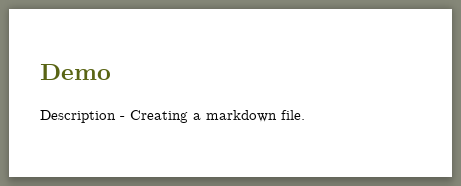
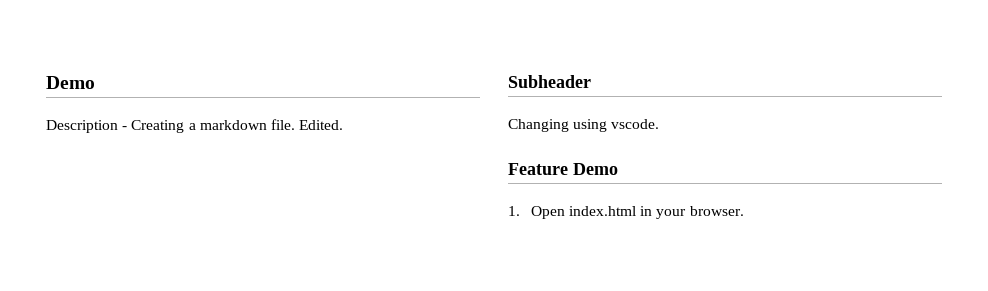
+ Edited.
+ Subheader
+ Changing using vscode.
+ Feature Demo
+ 1. Open index.html in your browser.

